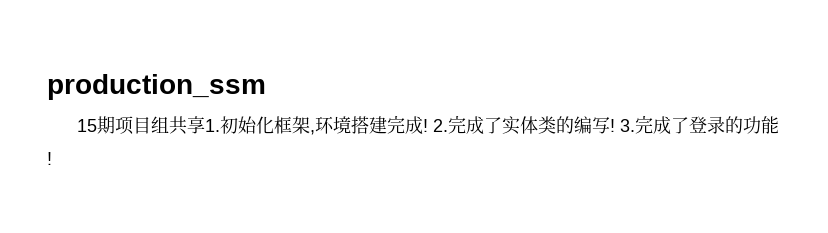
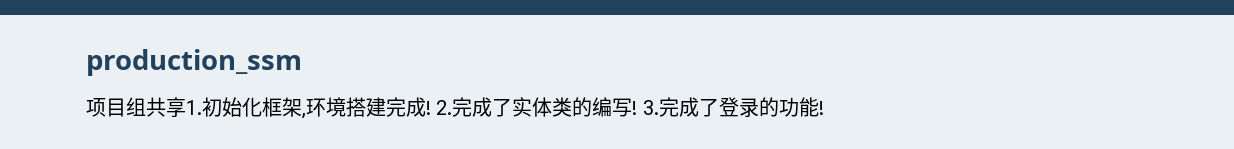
- 15期项目组共享1.初始化框架,环境搭建完成!
+ 项目组共享1.初始化框架,环境搭建完成!

